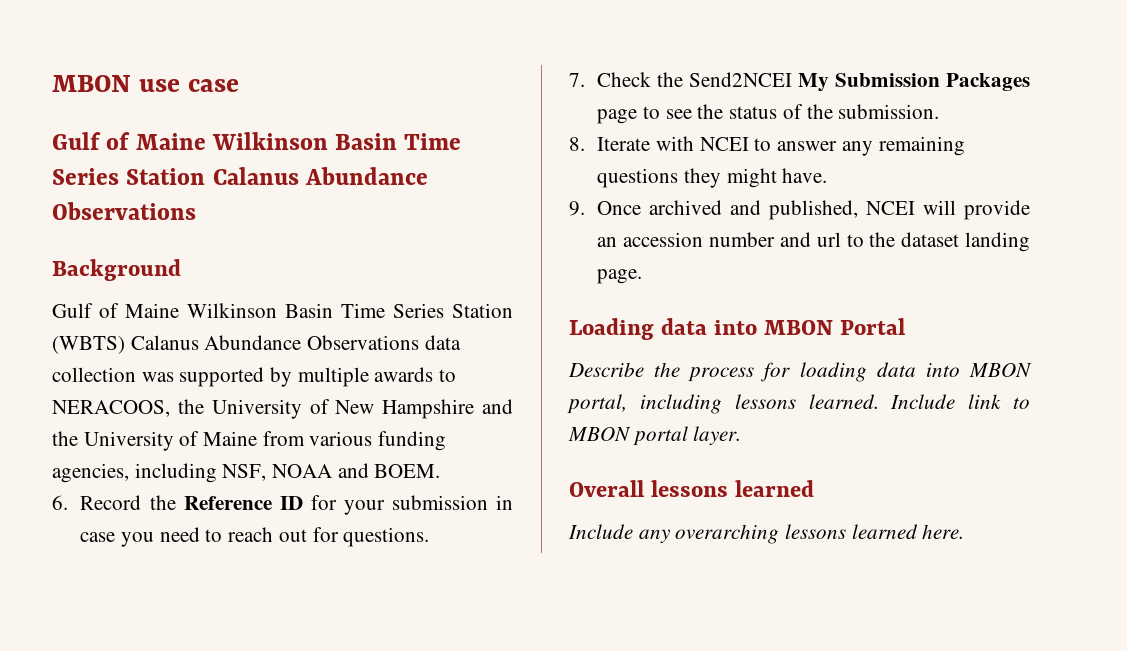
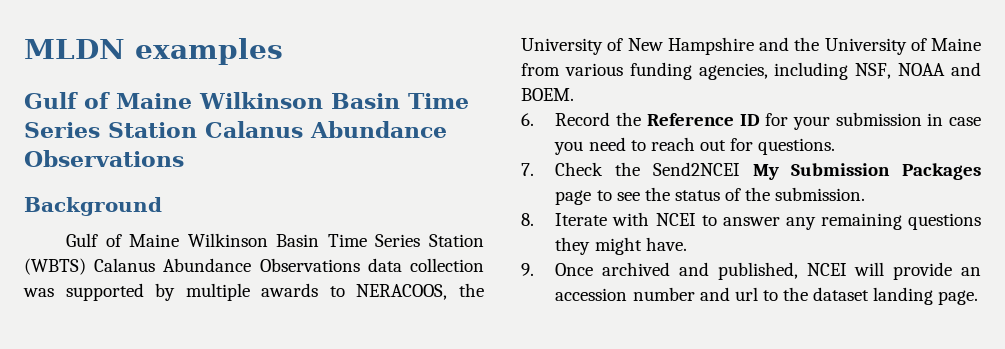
- MBON use case
+ MLDN examples
- Loading data into MBON Portal
- Describe the process for loading data into MBON portal, including lessons learned. Include link to MBON portal layer.
- Overall lessons learned
- Include any overarching lessons learned here.

